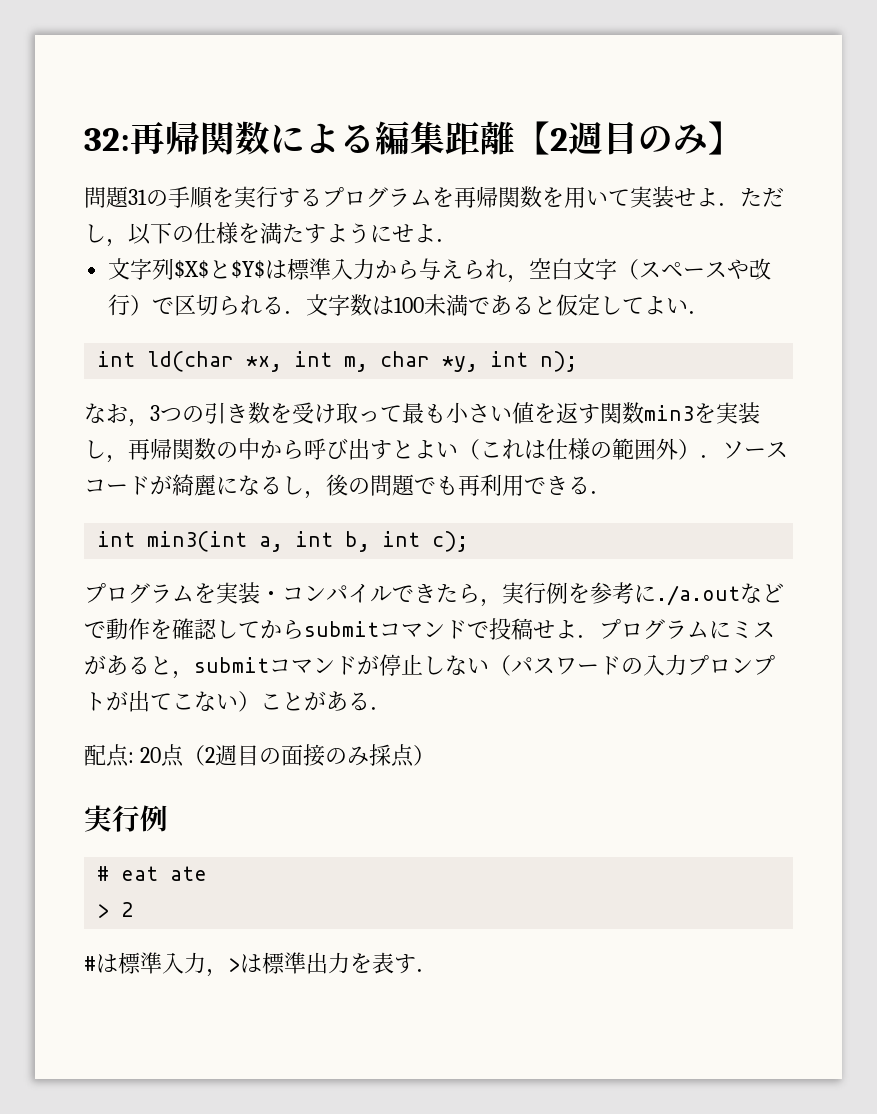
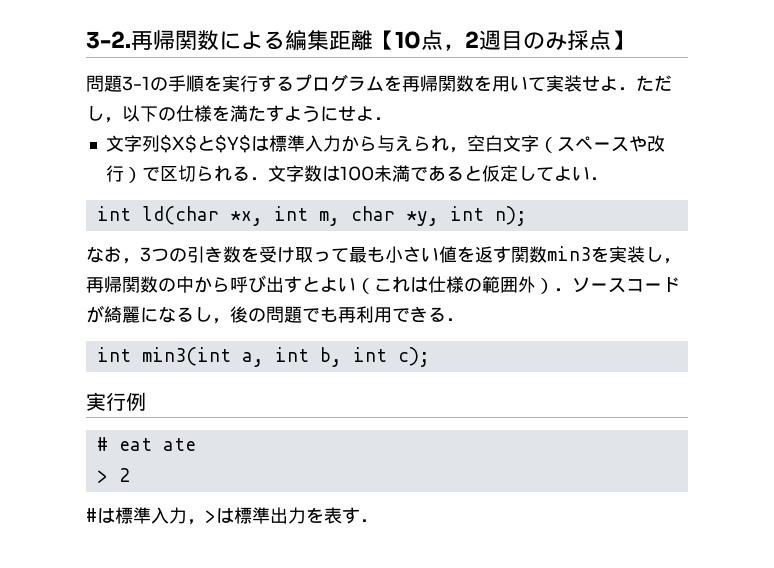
- 32:再帰関数による編集距離【2週目のみ】
+ 3-2.再帰関数による編集距離【10点，2週目のみ採点】
- 問題31の手順を実行するプログラムを再帰関数を用いて実装せよ．ただし，以下の仕様を満たすようにせよ．
+ 問題3-1の手順を実行するプログラムを再帰関数を用いて実装せよ．ただし，以下の仕様を満たすようにせよ．
- プログラムを実装・コンパイルできたら，実行例を参考に./a.outなどで動作を確認してからsubmitコマンドで投稿せよ．プログラムにミスがあると，submitコマンドが停止しない（パスワードの入力プロンプトが出てこない）ことがある．
- 配点: 20点（2週目の面接のみ採点）

